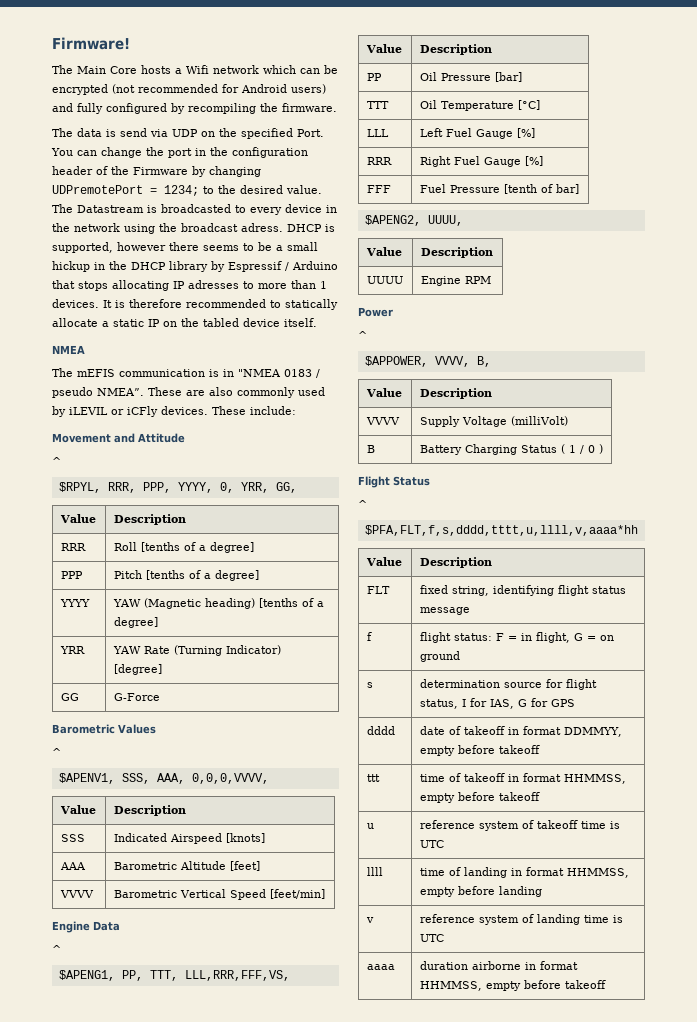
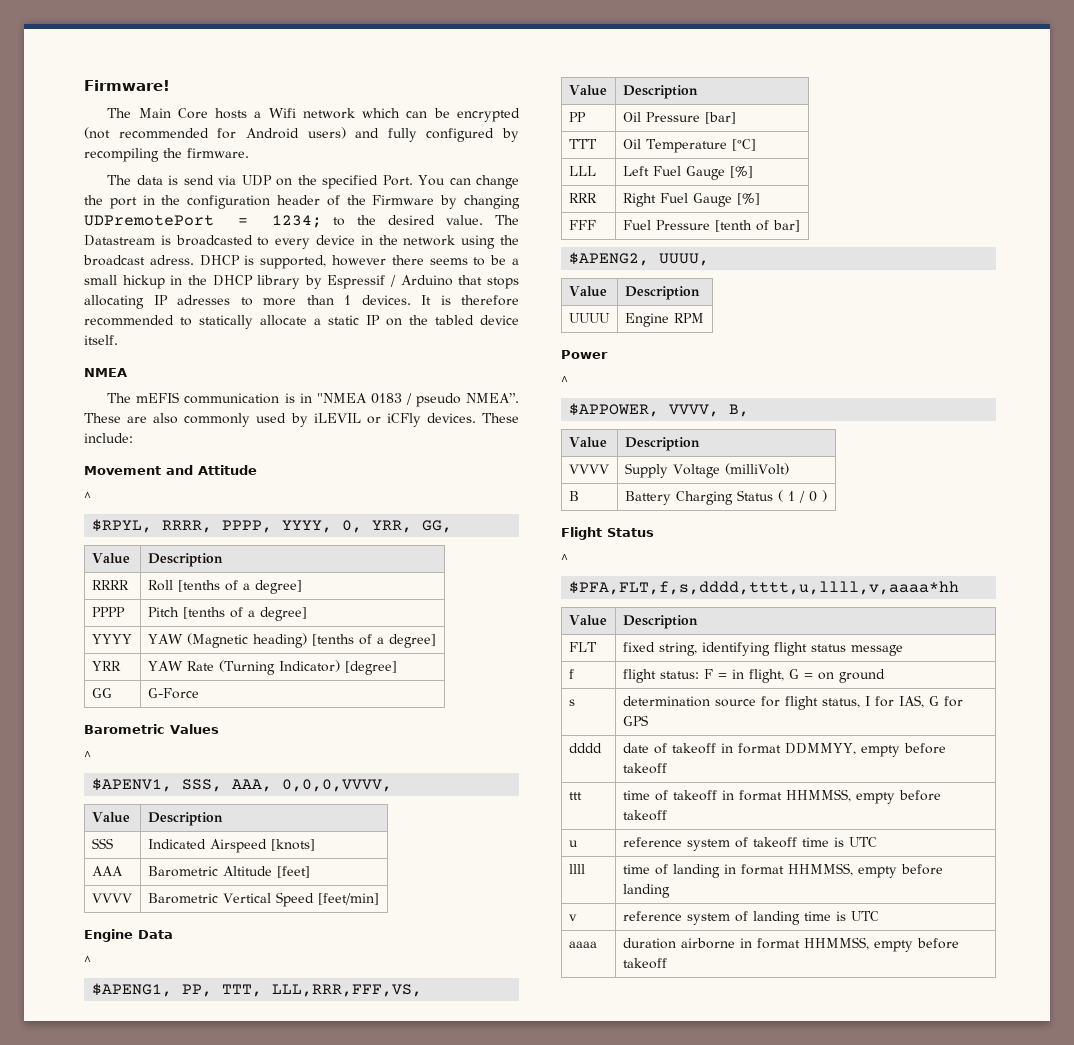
- $RPYL, RRR, PPP, YYYY, 0, YRR, GG,
+ $RPYL, RRRR, PPPP, YYYY, 0, YRR, GG,
- RRR | Roll [tenths of a degree]
+ RRRR | Roll [tenths of a degree]
- PPP | Pitch [tenths of a degree]
+ PPPP | Pitch [tenths of a degree]

